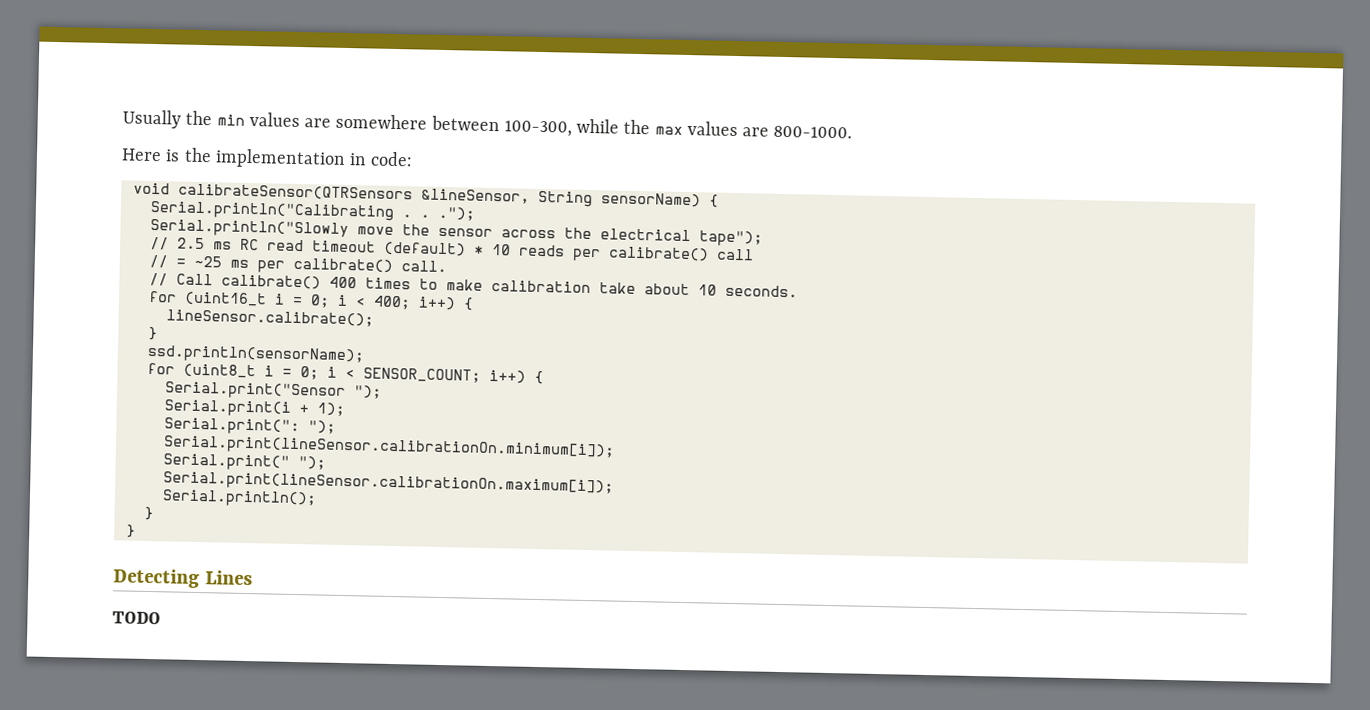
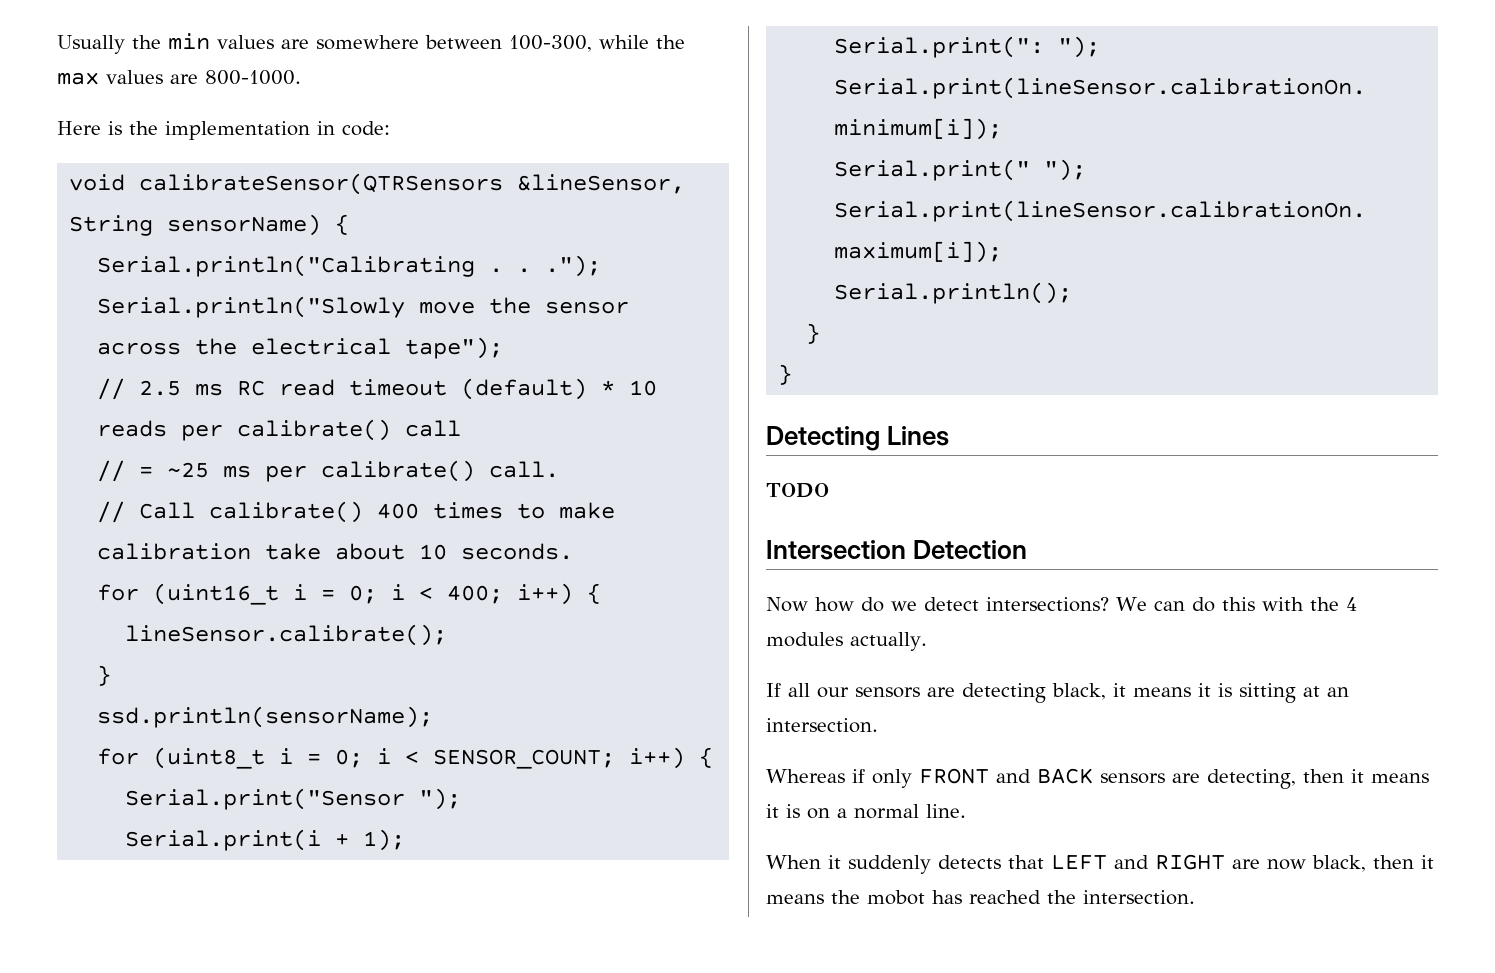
+ Intersection Detection
+ Now how do we detect intersections? We can do this with the 4 modules actually.
+ If all our sensors are detecting black, it means it is sitting at an intersection.
+ Whereas if only FRONT and BACK sensors are detecting, then it means it is on a normal line.
+ When it suddenly detects that LEFT and RIGHT are now black, then it means the mobot has reached the intersection.

